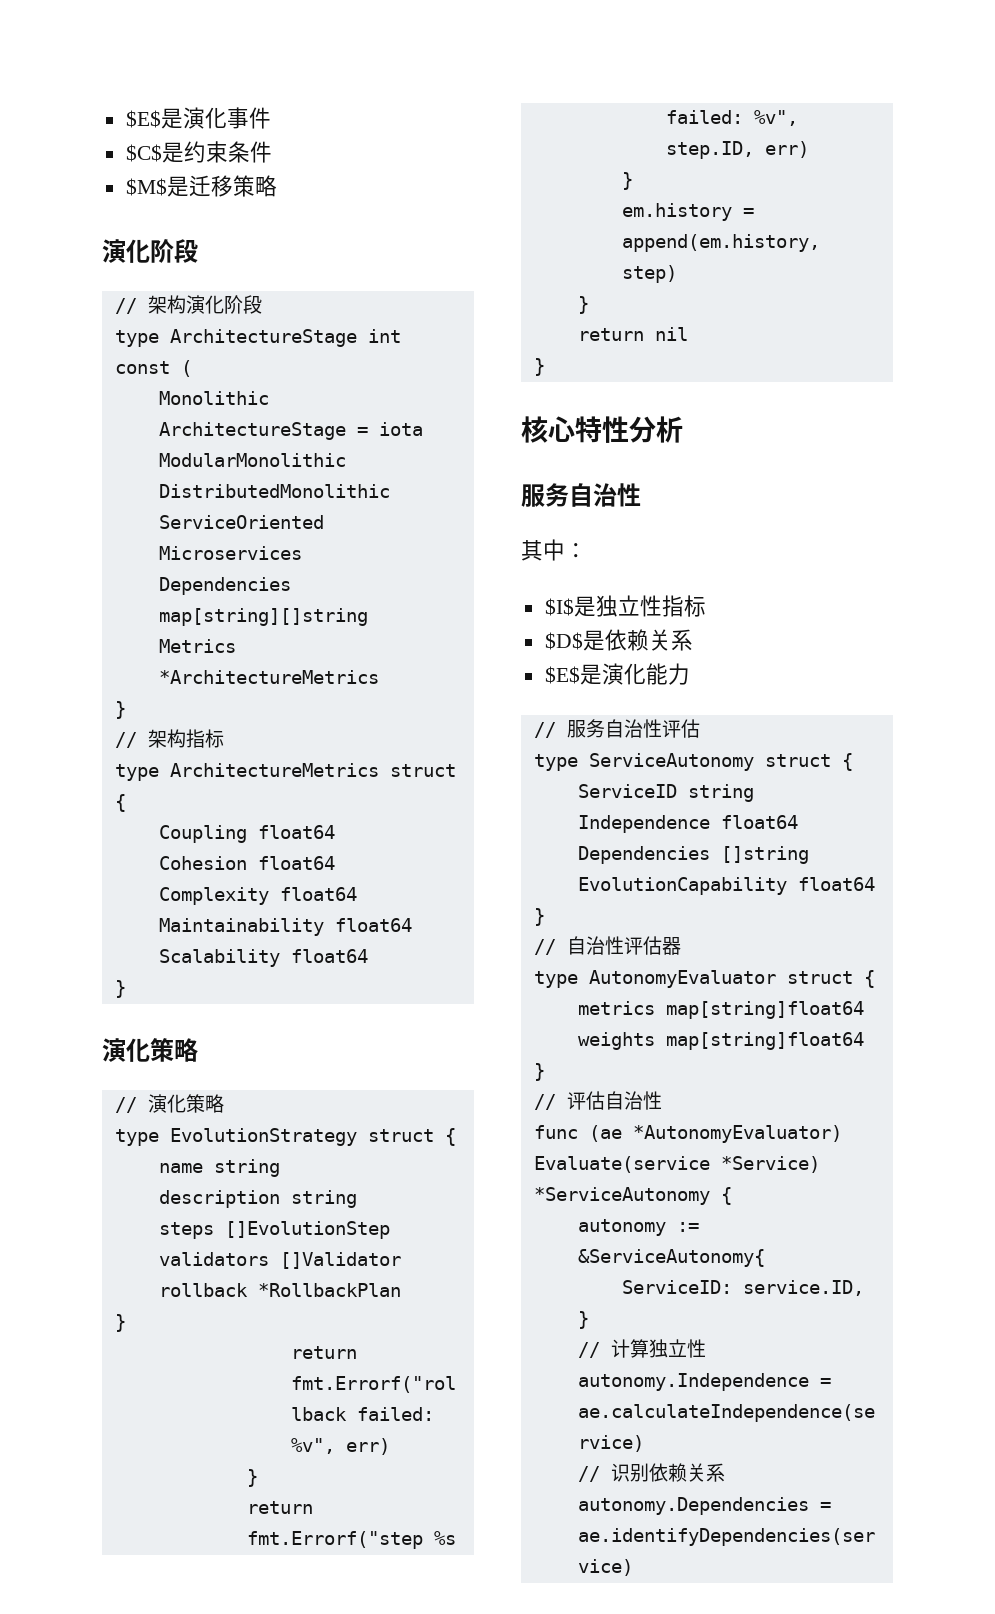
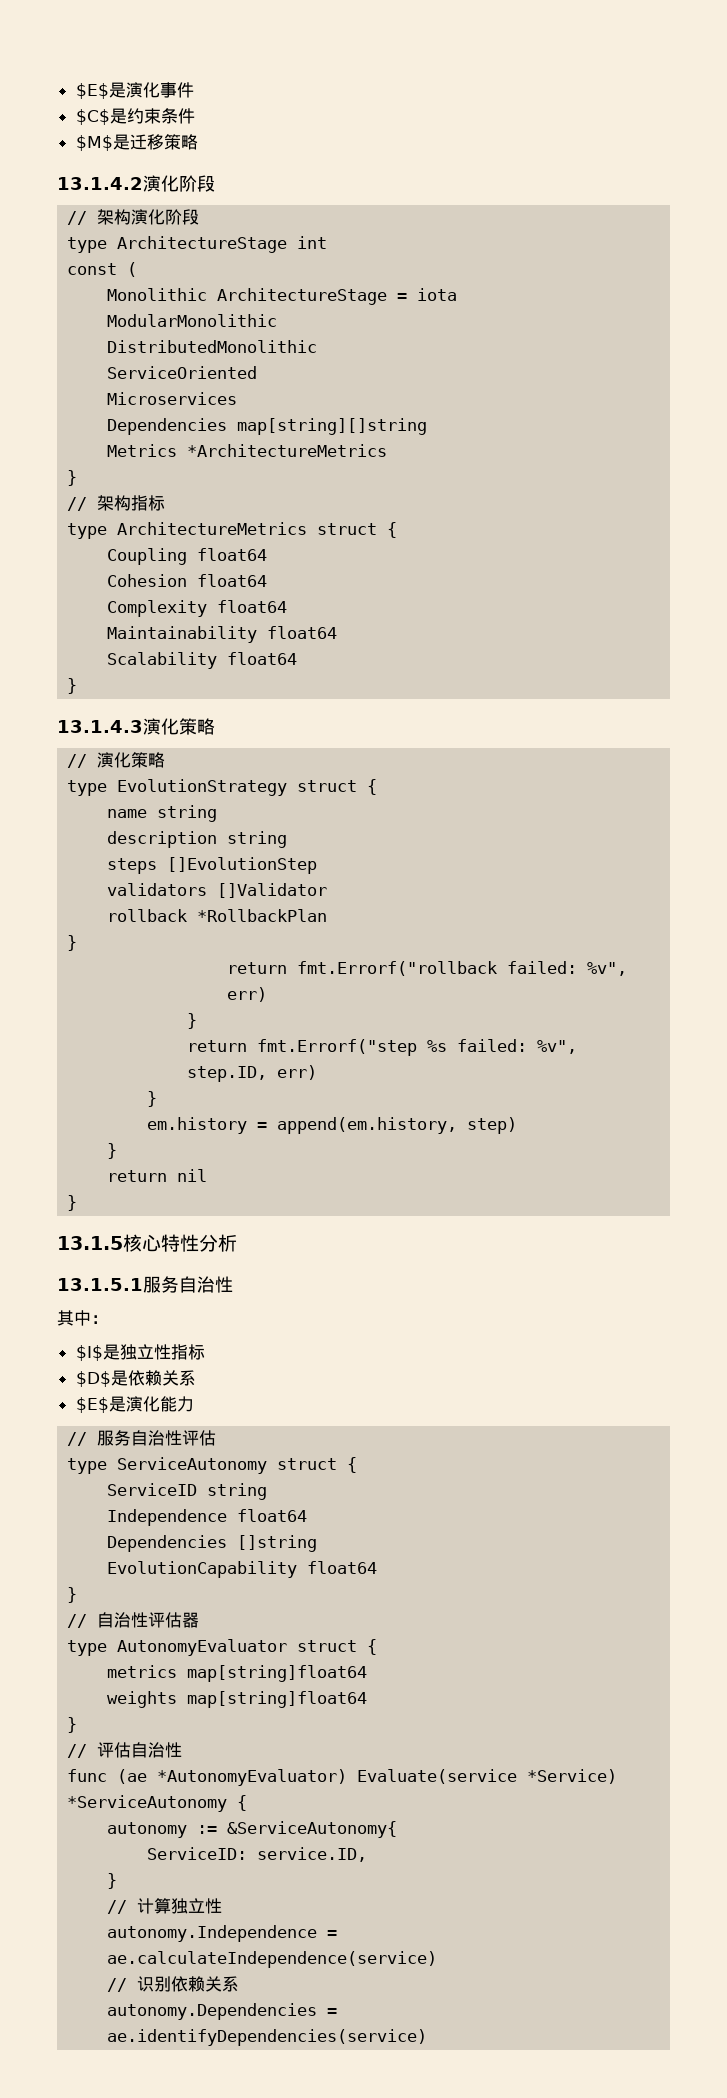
  $M$是迁移策略
- 演化阶段
+ 13.1.4.2演化阶段
  Scalability float64
  }
- 演化策略
+ 13.1.4.3演化策略
- 核心特性分析
- 服务自治性
+ 13.1.5核心特性分析
+ 13.1.5.1服务自治性

